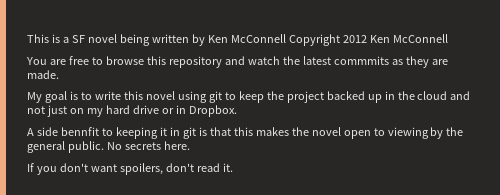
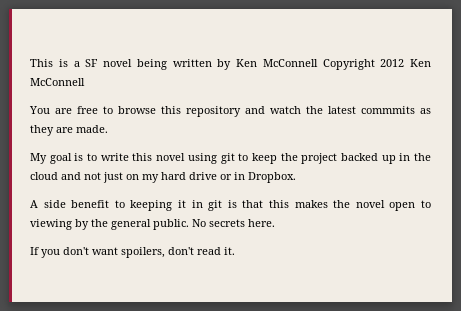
- A side bennfit to keeping it in git is that this makes the novel open to viewing by the general public.
+ A side benefit to keeping it in git is that this makes the novel open to viewing by the general public.

